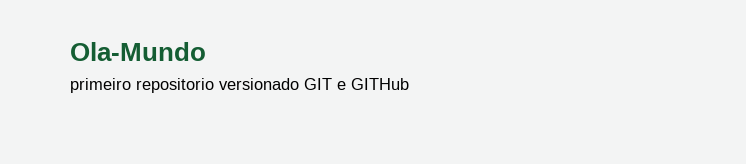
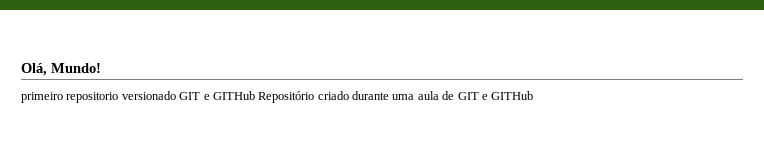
- Ola-Mundo
+ Olá, Mundo!
- primeiro repositorio versionado GIT e GITHub
+ primeiro repositorio versionado GIT e GITHub Repositório criado durante uma aula de GIT e GITHub

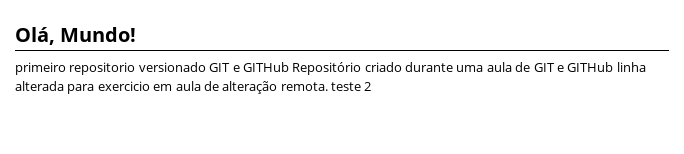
- primeiro repositorio versionado GIT e GITHub Repositório criado durante uma aula de GIT e GITHub
+ primeiro repositorio versionado GIT e GITHub Repositório criado durante uma aula de GIT e GITHub linha alterada para exercicio em aula de alteração remota. teste 2

